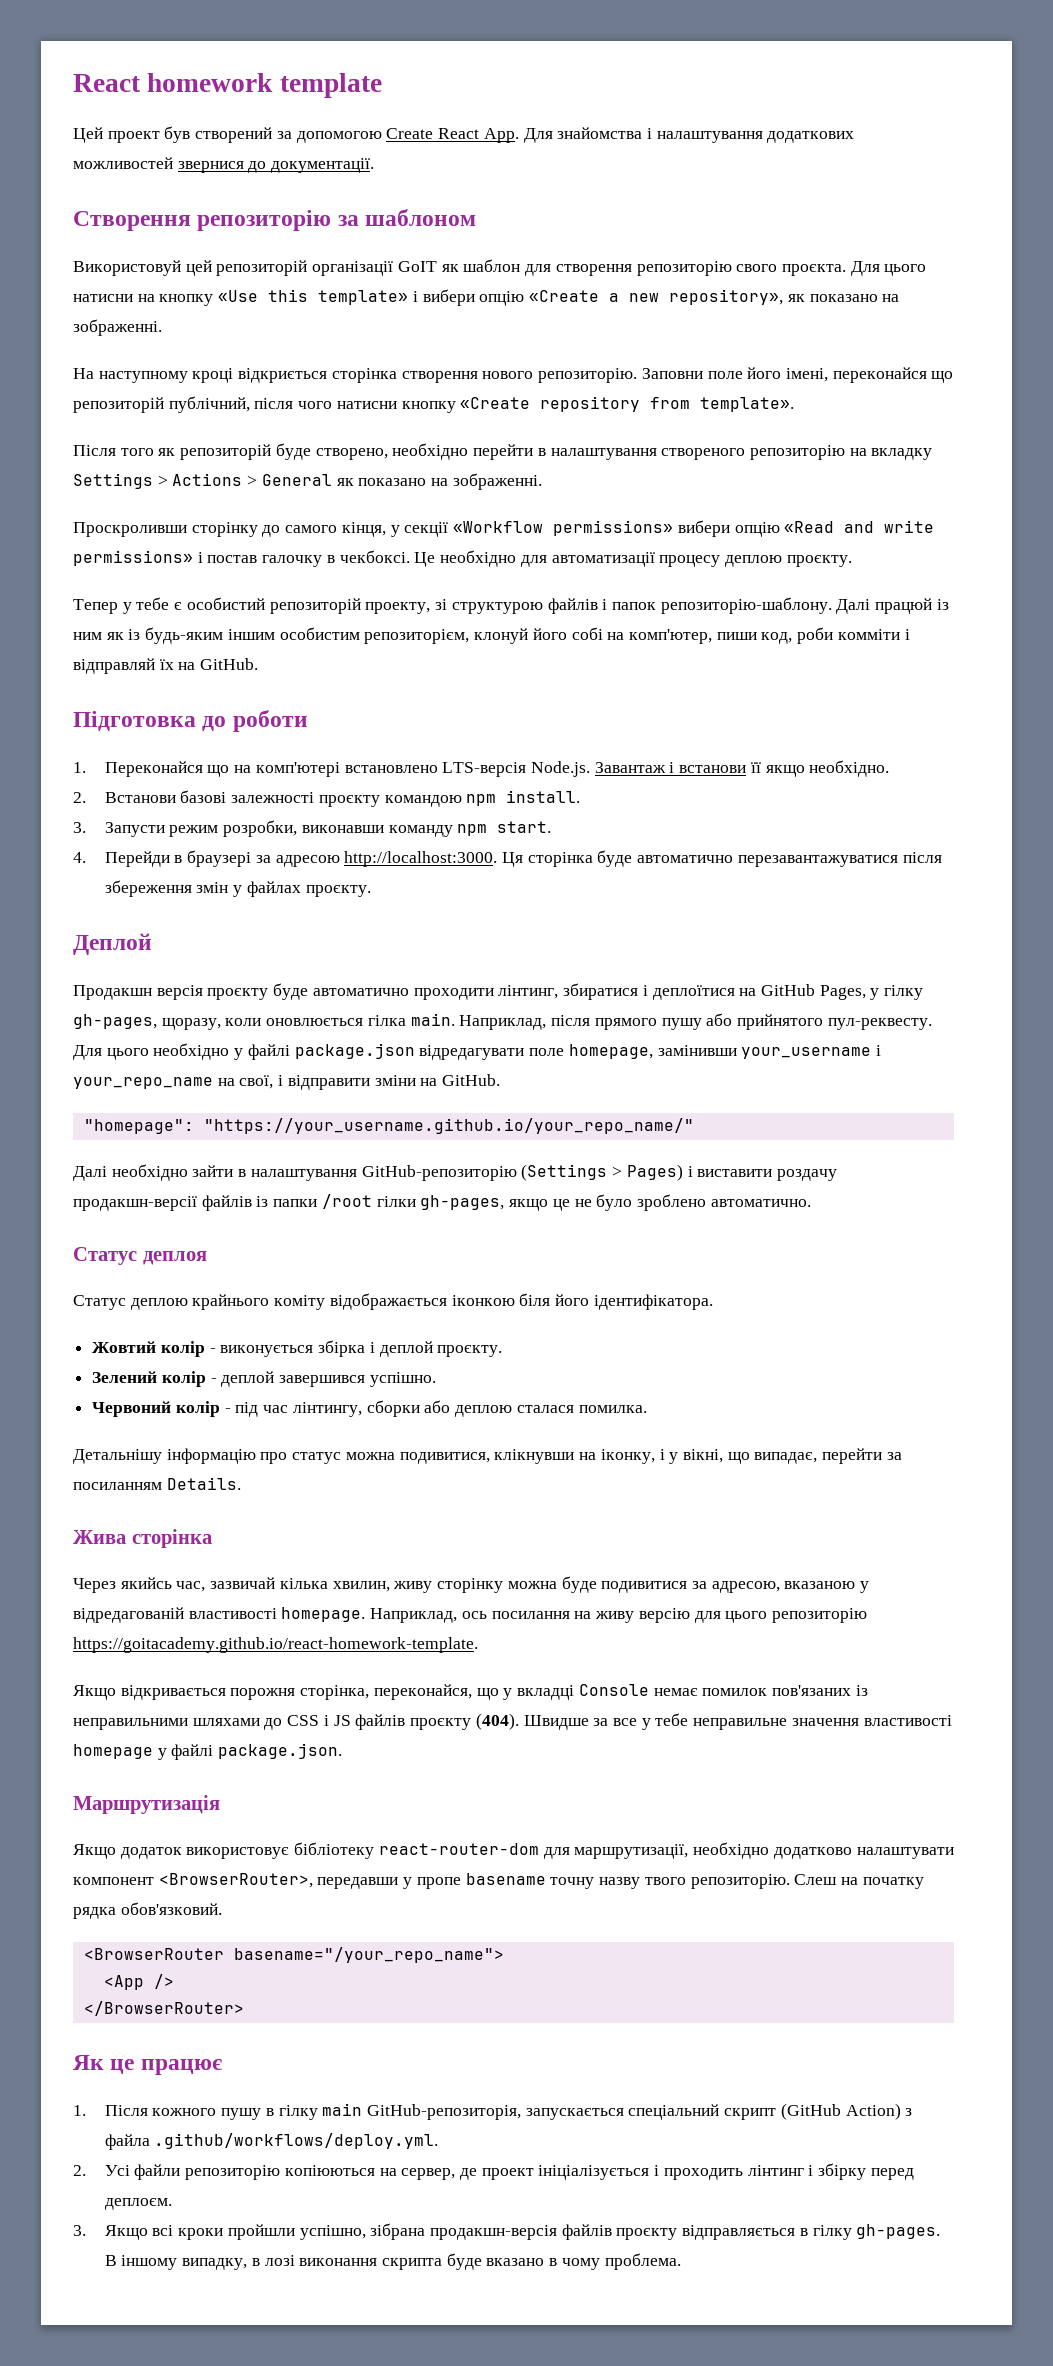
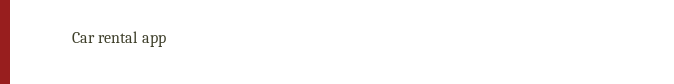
- React homework template
- Цей проект був створений за допомогою Create React App. Для знайомства і налаштування додаткових можливостей звернися до документації.
- Створення репозиторію за шаблоном
- Використовуй цей репозиторій організації GoIT як шаблон для створення репозиторію свого проєкта. Для цього натисни на кнопку «Use this template» і вибери опцію «Create a new repository», як показано на зображенні.
- На наступному кроці відкриється сторінка створення нового репозиторію. Заповни поле його імені, переконайся що репозиторій публічний, після чого натисни кнопку «Create repository from template».
- Після того як репозиторій буде створено, необхідно перейти в налаштування створеного репозиторію на вкладку Settings > Actions > General як показано на зображенні.
- Проскроливши сторінку до самого кінця, у секції «Workflow permissions» вибери опцію «Read and write permissions» і постав галочку в чекбоксі. Це необхідно для автоматизації процесу деплою проєкту.
- Тепер у тебе є особистий репозиторій проекту, зі структурою файлів і папок репозиторію-шаблону. Далі працюй із ним як із будь-яким іншим особистим репозиторієм, клонуй його собі на комп'ютер, пиши код, роби комміти і відправляй їх на GitHub.
- Підготовка до роботи
- 1. Переконайся що на комп'ютері встановлено LTS-версія Node.js. Завантаж і встанови її якщо необхідно.
- 2. Встанови базові залежності проєкту командою npm install.
- 3. Запусти режим розробки, виконавши команду npm start.
- 4. Перейди в браузері за адресою http://localhost:3000. Ця сторінка буде автоматично перезавантажуватися після збереження змін у файлах проєкту.
- Деплой
- Продакшн версія проєкту буде автоматично проходити лінтинг, збиратися і деплоїтися на GitHub Pages, у гілку gh-pages, щоразу, коли оновлюється гілка main. Наприклад, після прямого пушу або прийнятого пул-реквесту. Для цього необхідно у файлі package.json відредагувати поле homepage, замінивши your_username і your_repo_name на свої, і відправити зміни на GitHub.
- "homepage": "https://your_username.github.io/your_repo_name/"
- Далі необхідно зайти в налаштування GitHub-репозиторію (Settings > Pages) і виставити роздачу продакшн-версії файлів із папки /root гілки gh-pages, якщо це не було зроблено автоматично.
- Статус деплоя
- Статус деплою крайнього коміту відображається іконкою біля його ідентифікатора.
- Жовтий колір - виконується збірка і деплой проєкту.
- Зелений колір - деплой завершився успішно.
- Червоний колір - під час лінтингу, сборки або деплою сталася помилка.
- Детальнішу інформацію про статус можна подивитися, клікнувши на іконку, і у вікні, що випадає, перейти за посиланням Details.
- Жива сторінка
- Через якийсь час, зазвичай кілька хвилин, живу сторінку можна буде подивитися за адресою, вказаною у відредагованій властивості homepage. Наприклад, ось посилання на живу версію для цього репозиторію https://goitacademy.github.io/react-homework-template.
- Якщо відкривається порожня сторінка, переконайся, що у вкладці Console немає помилок пов'язаних із неправильними шляхами до CSS і JS файлів проєкту (404). Швидше за все у тебе неправильне значення властивості homepage у файлі package.json.
- Маршрутизація
- Якщо додаток використовує бібліотеку react-router-dom для маршрутизації, необхідно додатково налаштувати компонент <BrowserRouter>, передавши у пропе basename точну назву твого репозиторію. Слеш на початку рядка обов'язковий.
- <BrowserRouter basename="/your_repo_name">
- <App />
- </BrowserRouter>
- Як це працює
- 1. Після кожного пушу в гілку main GitHub-репозиторія, запускається спеціальний скрипт (GitHub Action) з файла .github/workflows/deploy.yml.
- 2. Усі файли репозиторію копіюються на сервер, де проект ініціалізується і проходить лінтинг і збірку перед деплоєм.
- 3. Якщо всі кроки пройшли успішно, зібрана продакшн-версія файлів проєкту відправляється в гілку gh-pages. В іншому випадку, в лозі виконання скрипта буде вказано в чому проблема.
+ Car rental app

